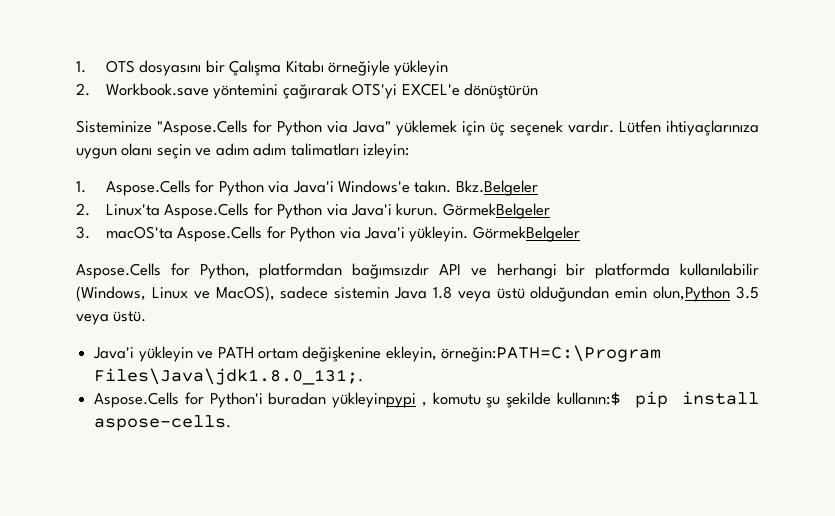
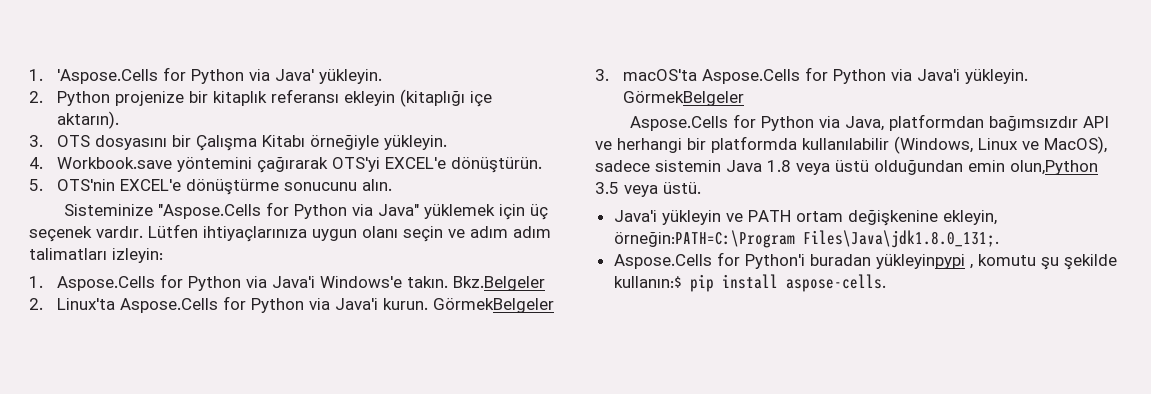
- 1. OTS dosyasını bir Çalışma Kitabı örneğiyle yükleyin
- 2. Workbook.save yöntemini çağırarak OTS'yi EXCEL'e dönüştürün
+ 1. 'Aspose.Cells for Python via Java' yükleyin.
+ 2. Python projenize bir kitaplık referansı ekleyin (kitaplığı içe aktarın).
+ 3. OTS dosyasını bir Çalışma Kitabı örneğiyle yükleyin.
+ 4. Workbook.save yöntemini çağırarak OTS'yi EXCEL'e dönüştürün.
+ 5. OTS'nin EXCEL'e dönüştürme sonucunu alın.
- Aspose.Cells for Python, platformdan bağımsızdır API ve herhangi bir platformda kullanılabilir (Windows, Linux ve MacOS), sadece sistemin Java 1.8 veya üstü olduğundan emin olun,Python 3.5 veya üstü.
+ Aspose.Cells for Python via Java, platformdan bağımsızdır API ve herhangi bir platformda kullanılabilir (Windows, Linux ve MacOS), sadece sistemin Java 1.8 veya üstü olduğundan emin olun,Python 3.5 veya üstü.

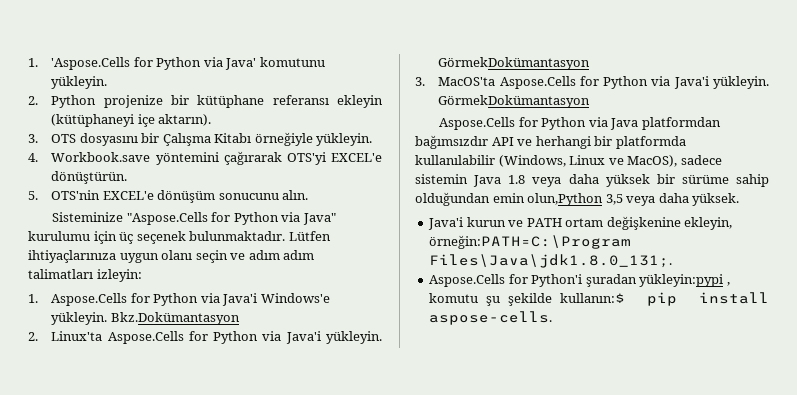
- 1. 'Aspose.Cells for Python via Java' yükleyin.
+ 1. 'Aspose.Cells for Python via Java' komutunu yükleyin.
- 2. Python projenize bir kitaplık referansı ekleyin (kitaplığı içe aktarın).
+ 2. Python projenize bir kütüphane referansı ekleyin (kütüphaneyi içe aktarın).
- 5. OTS'nin EXCEL'e dönüştürme sonucunu alın.
+ 5. OTS'nin EXCEL'e dönüşüm sonucunu alın.
- Sisteminize "Aspose.Cells for Python via Java" yüklemek için üç seçenek vardır.
+ Sisteminize "Aspose.Cells for Python via Java" kurulumu için üç seçenek bulunmaktadır.
- 1. Aspose.Cells for Python via Java'i Windows'e takın. Bkz.Belgeler
+ 1. Aspose.Cells for Python via Java'i Windows'e yükleyin. Bkz.Dokümantasyon
- 2. Linux'ta Aspose.Cells for Python via Java'i kurun. GörmekBelgeler
- 3. macOS'ta Aspose.Cells for Python via Java'i yükleyin. GörmekBelgeler
- Aspose.Cells for Python via Java, platformdan bağımsızdır API ve herhangi bir platformda kullanılabilir (Windows, Linux ve MacOS), sadece sistemin Java 1.8 veya üstü olduğundan emin olun,Python 3.5 veya üstü.
- Java'i yükleyin ve PATH ortam değişkenine ekleyin, örneğin:PATH=C:\Program Files\Java\jdk1.8.0_131;.
+ 2. Linux'ta Aspose.Cells for Python via Java'i yükleyin. GörmekDokümantasyon
+ 3. MacOS'ta Aspose.Cells for Python via Java'i yükleyin. GörmekDokümantasyon
+ Aspose.Cells for Python via Java platformdan bağımsızdır API ve herhangi bir platformda kullanılabilir (Windows, Linux ve MacOS), sadece sistemin Java 1.8 veya daha yüksek bir sürüme sahip olduğundan emin olun,Python 3,5 veya daha yüksek.
+ Java'i kurun ve PATH ortam değişkenine ekleyin, örneğin:PATH=C:\Program Files\Java\jdk1.8.0_131;.
- Aspose.Cells for Python'i buradan yükleyinpypi , komutu şu şekilde kullanın:$ pip install aspose-cells.
+ Aspose.Cells for Python'i şuradan yükleyin:pypi , komutu şu şekilde kullanın:$ pip install aspose-cells.

